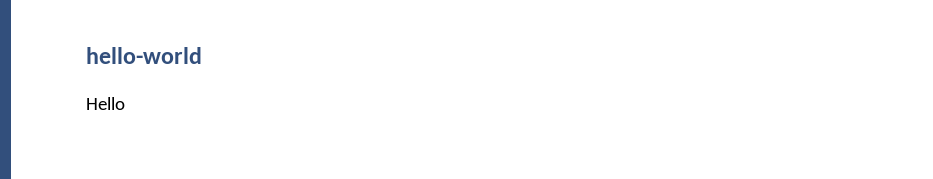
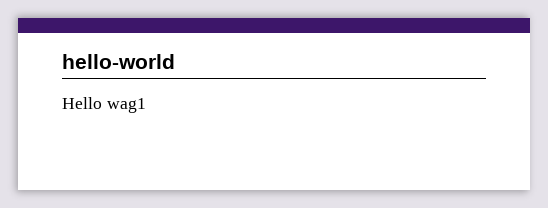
- Hello
+ Hello wag1

